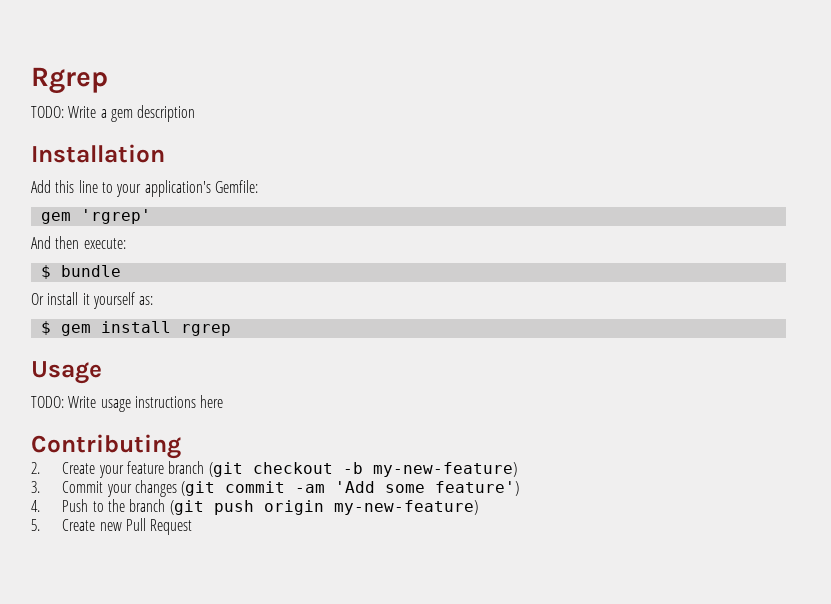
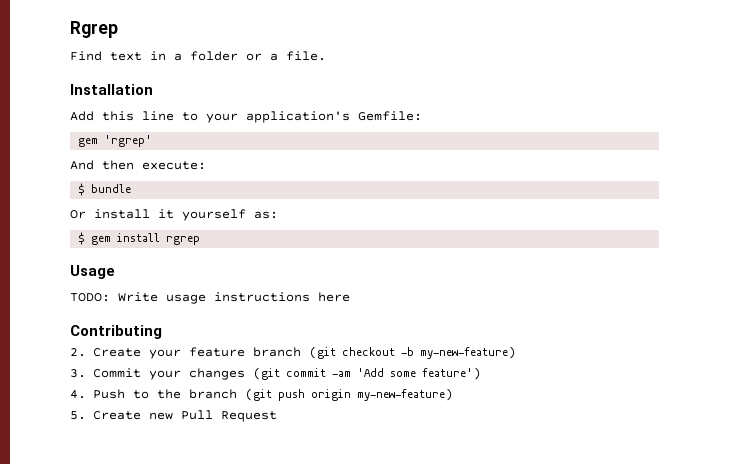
- TODO: Write a gem description
+ Find text in a folder or a file.

